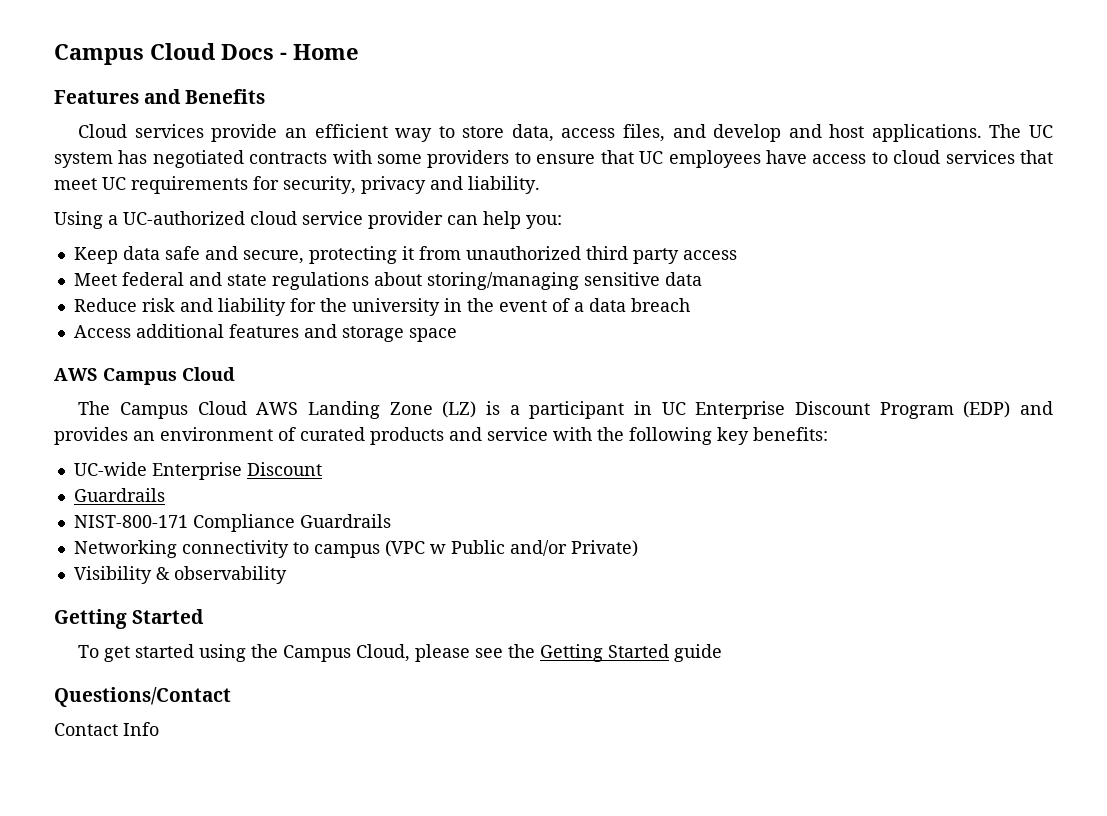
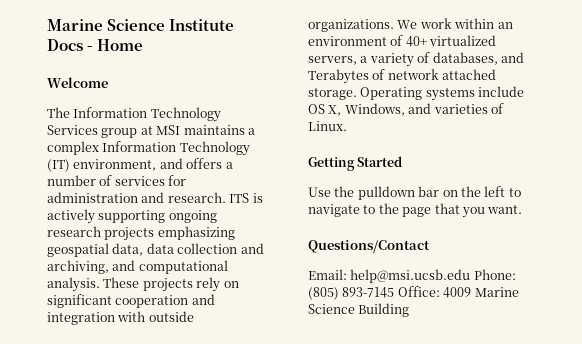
- Campus Cloud Docs - Home
+ Marine Science Institute Docs - Home
- Features and Benefits
- Cloud services provide an efficient way to store data, access files, and develop and host applications. The UC system has negotiated contracts with some providers to ensure that UC employees have access to cloud services that meet UC requirements for security, privacy and liability.
- Using a UC-authorized cloud service provider can help you:
- Keep data safe and secure, protecting it from unauthorized third party access
- Meet federal and state regulations about storing/managing sensitive data
- Reduce risk and liability for the university in the event of a data breach
- Access additional features and storage space
- AWS Campus Cloud
- The Campus Cloud AWS Landing Zone (LZ) is a participant in UC Enterprise Discount Program (EDP) and provides an environment of curated products and service with the following key benefits:
- UC-wide Enterprise Discount
- Guardrails
- NIST-800-171 Compliance Guardrails
- Networking connectivity to campus (VPC w Public and/or Private)
- Visibility & observability
+ Welcome
+ The Information Technology Services group at MSI maintains a complex Information Technology (IT) environment, and offers a number of services for administration and research. ITS is actively supporting ongoing research projects emphasizing geospatial data, data collection and archiving, and computational analysis. These projects rely on significant cooperation and integration with outside organizations. We work within an environment of 40+ virtualized servers, a variety of databases, and Terabytes of network attached storage. Operating systems include OS X, Windows, and varieties of Linux.
  Getting Started
- To get started using the Campus Cloud, please see the Getting Started guide
+ Use the pulldown bar on the left to navigate to the page that you want.
  Questions/Contact
- Contact Info
+ Email: help@msi.ucsb.edu Phone: (805) 893-7145 Office: 4009 Marine Science Building

